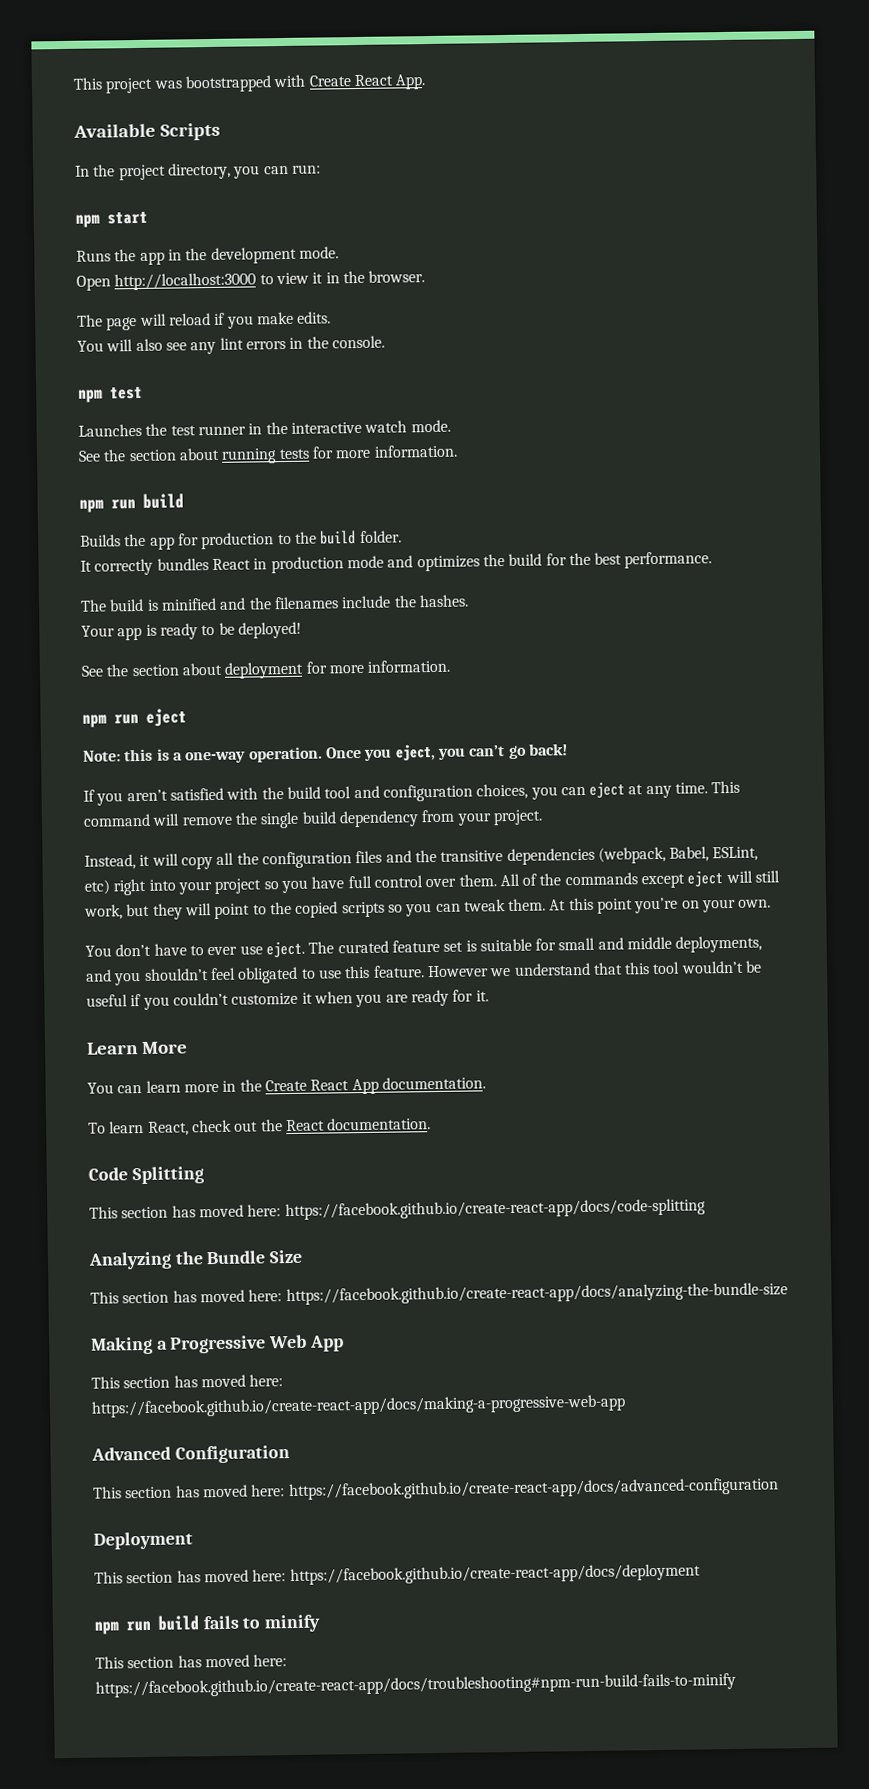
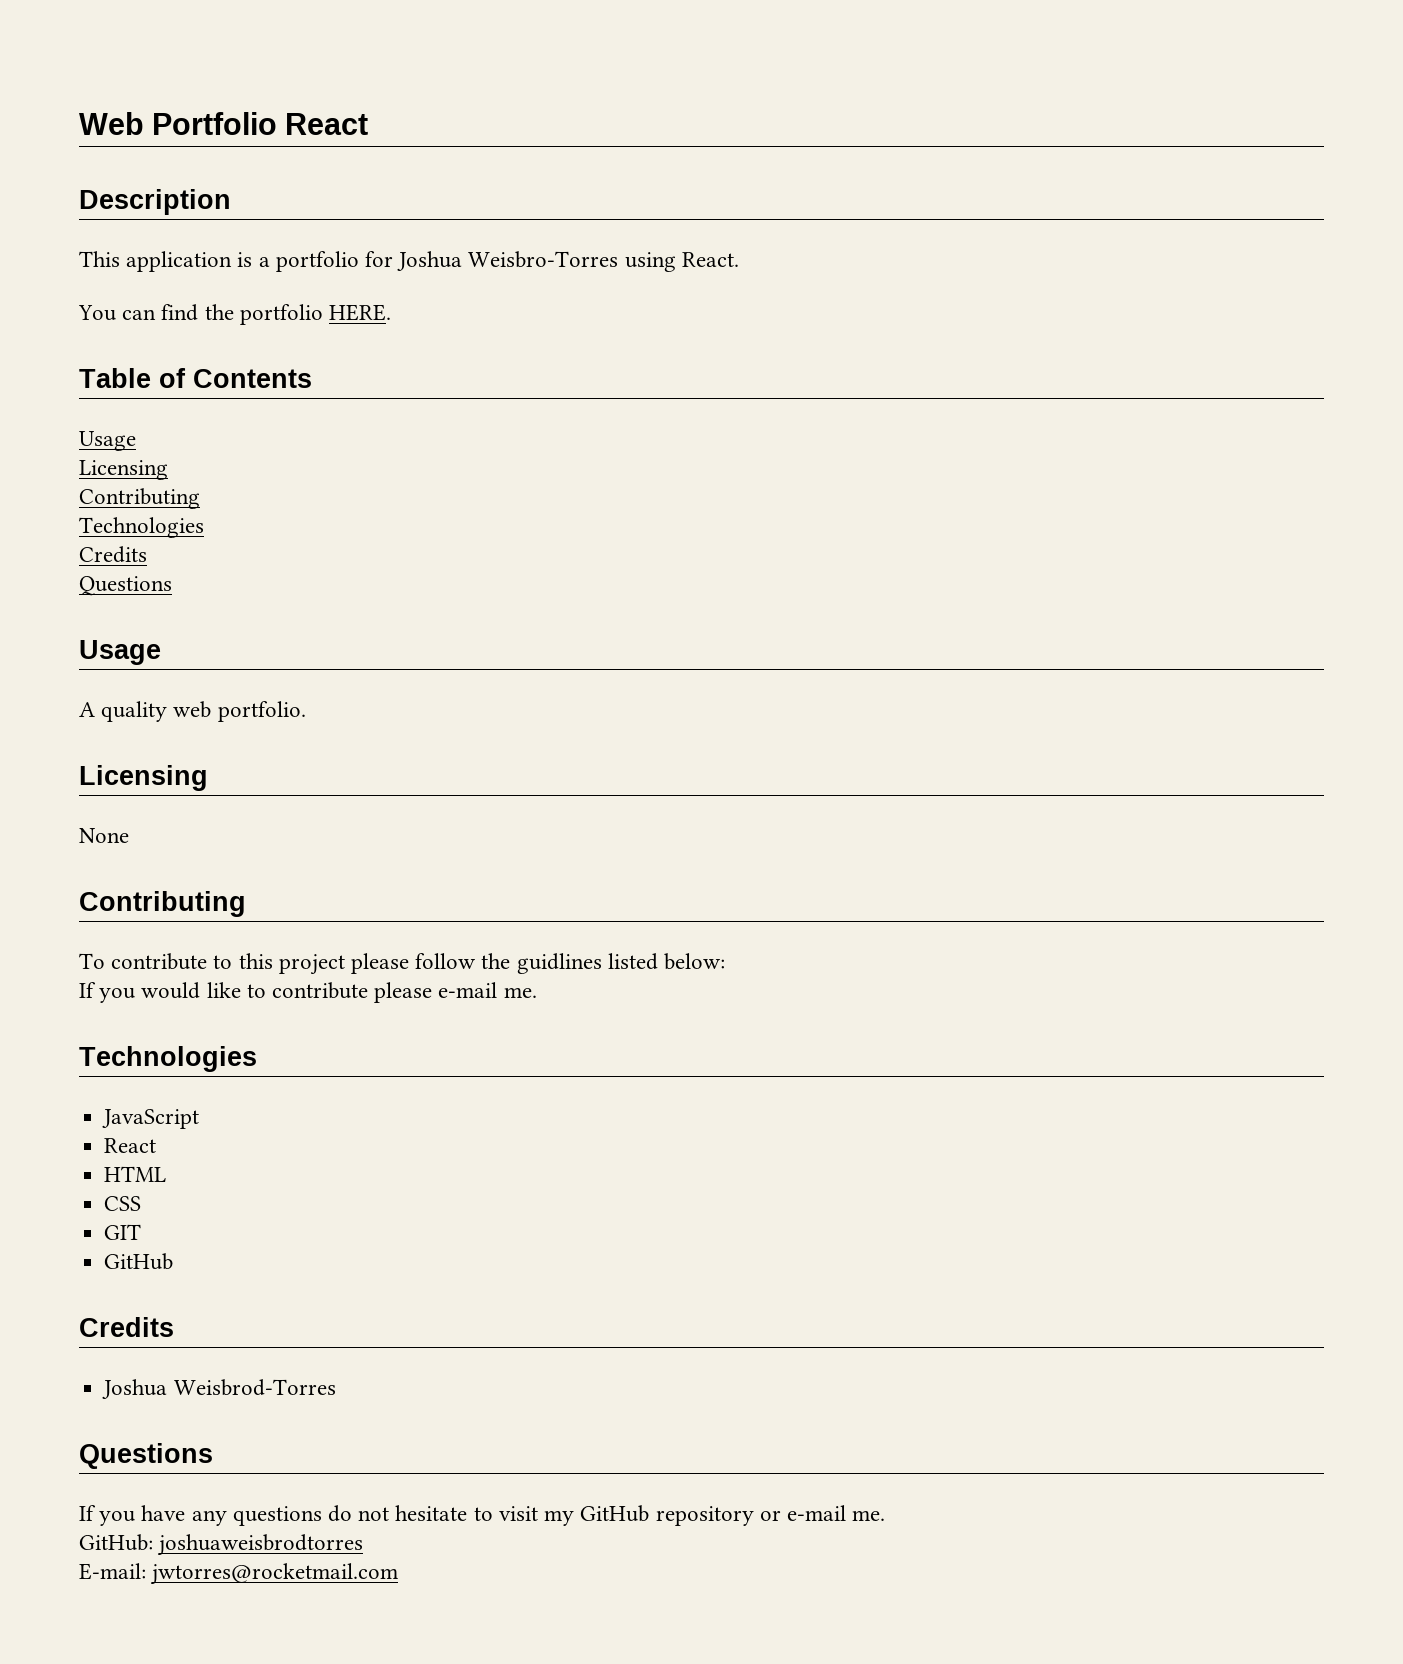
- This project was bootstrapped with Create React App.
- Available Scripts
- In the project directory, you can run:
- npm start
- Runs the app in the development mode.
- Open http://localhost:3000 to view it in the browser.
- The page will reload if you make edits.
- You will also see any lint errors in the console.
- npm test
- Launches the test runner in the interactive watch mode.
- See the section about running tests for more information.
- npm run build
- Builds the app for production to the build folder.
- It correctly bundles React in production mode and optimizes the build for the best performance.
- The build is minified and the filenames include the hashes.
- Your app is ready to be deployed!
- See the section about deployment for more information.
- npm run eject
- Note: this is a one-way operation. Once you eject, you can’t go back!
- If you aren’t satisfied with the build tool and configuration choices, you can eject at any time. This command will remove the single build dependency from your project.
- Instead, it will copy all the configuration files and the transitive dependencies (webpack, Babel, ESLint, etc) right into your project so you have full control over them. All of the commands except eject will still work, but they will point to the copied scripts so you can tweak them. At this point you’re on your own.
- You don’t have to ever use eject. The curated feature set is suitable for small and middle deployments, and you shouldn’t feel obligated to use this feature. However we understand that this tool wouldn’t be useful if you couldn’t customize it when you are ready for it.
- Learn More
- You can learn more in the Create React App documentation.
- To learn React, check out the React documentation.
- Code Splitting
- This section has moved here: https://facebook.github.io/create-react-app/docs/code-splitting
- Analyzing the Bundle Size
- This section has moved here: https://facebook.github.io/create-react-app/docs/analyzing-the-bundle-size
- Making a Progressive Web App
- This section has moved here: https://facebook.github.io/create-react-app/docs/making-a-progressive-web-app
- Advanced Configuration
- This section has moved here: https://facebook.github.io/create-react-app/docs/advanced-configuration
- Deployment
- This section has moved here: https://facebook.github.io/create-react-app/docs/deployment
- npm run build fails to minify
- This section has moved here: https://facebook.github.io/create-react-app/docs/troubleshooting#npm-run-build-fails-to-minify
+ Web Portfolio React
+ Description
+ This application is a portfolio for Joshua Weisbro-Torres using React.
+ You can find the portfolio HERE.
+ Table of Contents
+ Usage
+ Licensing
+ Contributing
+ Technologies
+ Credits
+ Questions
+ Usage
+ A quality web portfolio.
+ Licensing
+ None
+ Contributing
+ To contribute to this project please follow the guidlines listed below:
+ If you would like to contribute please e-mail me.
+ Technologies
+ JavaScript
+ React
+ HTML
+ CSS
+ GIT
+ GitHub
+ Credits
+ Joshua Weisbrod-Torres
+ Questions
+ If you have any questions do not hesitate to visit my GitHub repository or e-mail me.
+ GitHub: joshuaweisbrodtorres
+ E-mail: jwtorres@rocketmail.com

